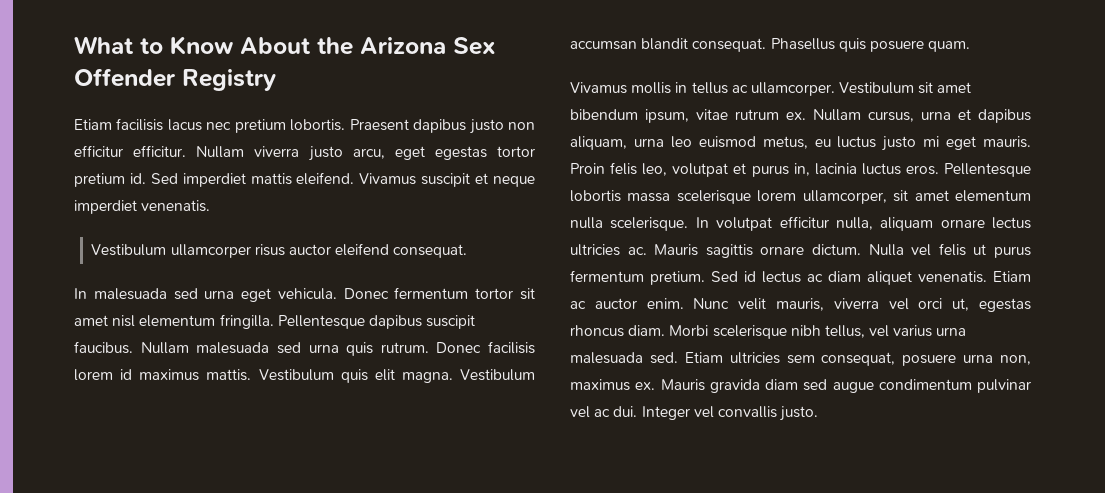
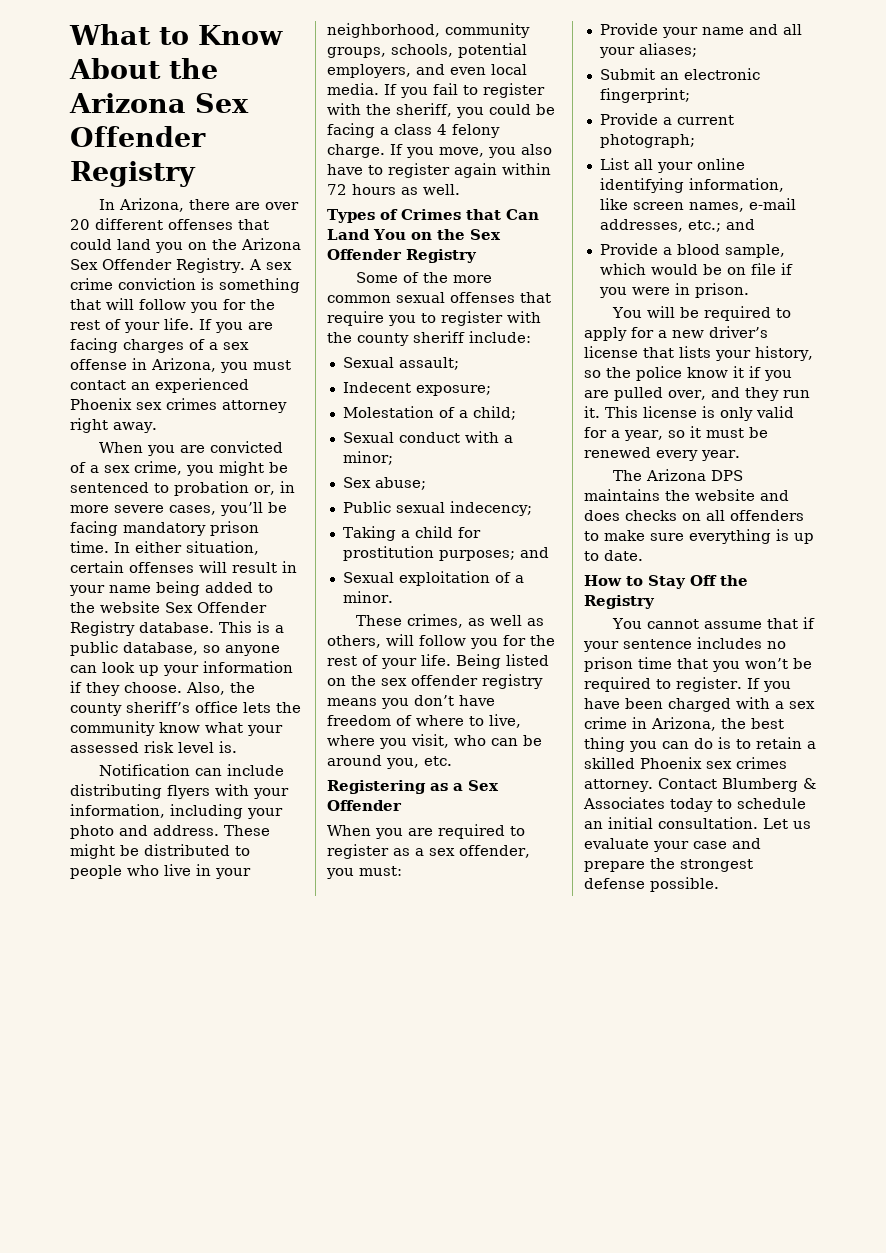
- Etiam facilisis lacus nec pretium lobortis. Praesent dapibus justo non efficitur efficitur. Nullam viverra justo arcu, eget egestas tortor pretium id. Sed imperdiet mattis eleifend. Vivamus suscipit et neque imperdiet venenatis.
- Vestibulum ullamcorper risus auctor eleifend consequat.
- In malesuada sed urna eget vehicula. Donec fermentum tortor sit amet nisl elementum fringilla. Pellentesque dapibus suscipit faucibus. Nullam malesuada sed urna quis rutrum. Donec facilisis lorem id maximus mattis. Vestibulum quis elit magna. Vestibulum accumsan blandit consequat. Phasellus quis posuere quam.
- Vivamus mollis in tellus ac ullamcorper. Vestibulum sit amet bibendum ipsum, vitae rutrum ex. Nullam cursus, urna et dapibus aliquam, urna leo euismod metus, eu luctus justo mi eget mauris. Proin felis leo, volutpat et purus in, lacinia luctus eros. Pellentesque lobortis massa scelerisque lorem ullamcorper, sit amet elementum nulla scelerisque. In volutpat efficitur nulla, aliquam ornare lectus ultricies ac. Mauris sagittis ornare dictum. Nulla vel felis ut purus fermentum pretium. Sed id lectus ac diam aliquet venenatis. Etiam ac auctor enim. Nunc velit mauris, viverra vel orci ut, egestas rhoncus diam. Morbi scelerisque nibh tellus, vel varius urna malesuada sed. Etiam ultricies sem consequat, posuere urna non, maximus ex. Mauris gravida diam sed augue condimentum pulvinar vel ac dui. Integer vel convallis justo.
+ In Arizona, there are over 20 different offenses that could land you on the Arizona Sex Offender Registry. A sex crime conviction is something that will follow you for the rest of your life. If you are facing charges of a sex offense in Arizona, you must contact an experienced Phoenix sex crimes attorney right away.
+ When you are convicted of a sex crime, you might be sentenced to probation or, in more severe cases, you’ll be facing mandatory prison time. In either situation, certain offenses will result in your name being added to the website Sex Offender Registry database. This is a public database, so anyone can look up your information if they choose. Also, the county sheriff’s office lets the community know what your assessed risk level is.
+ Notification can include distributing flyers with your information, including your photo and address. These might be distributed to people who live in your neighborhood, community groups, schools, potential employers, and even local media. If you fail to register with the sheriff, you could be facing a class 4 felony charge. If you move, you also have to register again within 72 hours as well.
+ Types of Crimes that Can Land You on the Sex Offender Registry
+ Some of the more common sexual offenses that require you to register with the county sheriff include:
+ Sexual assault;
+ Indecent exposure;
+ Molestation of a child;
+ Sexual conduct with a minor;
+ Sex abuse;
+ Public sexual indecency;
+ Taking a child for prostitution purposes; and
+ Sexual exploitation of a minor.
+ These crimes, as well as others, will follow you for the rest of your life. Being listed on the sex offender registry means you don’t have freedom of where to live, where you visit, who can be around you, etc.
+ Registering as a Sex Offender
+ When you are required to register as a sex offender, you must:
+ Provide your name and all your aliases;
+ Submit an electronic fingerprint;
+ Provide a current photograph;
+ List all your online identifying information, like screen names, e-mail addresses, etc.; and
+ Provide a blood sample, which would be on file if you were in prison.
+ You will be required to apply for a new driver’s license that lists your history, so the police know it if you are pulled over, and they run it. This license is only valid for a year, so it must be renewed every year.
+ The Arizona DPS maintains the website and does checks on all offenders to make sure everything is up to date.
+ How to Stay Off the Registry
+ You cannot assume that if your sentence includes no prison time that you won’t be required to register. If you have been charged with a sex crime in Arizona, the best thing you can do is to retain a skilled Phoenix sex crimes attorney. Contact Blumberg & Associates today to schedule an initial consultation. Let us evaluate your case and prepare the strongest defense possible.

